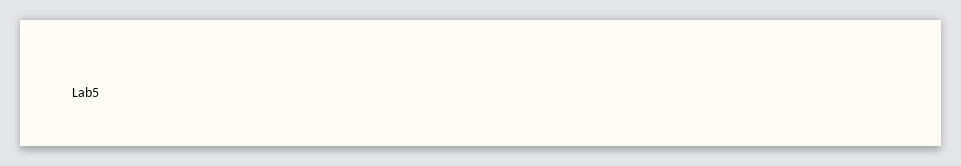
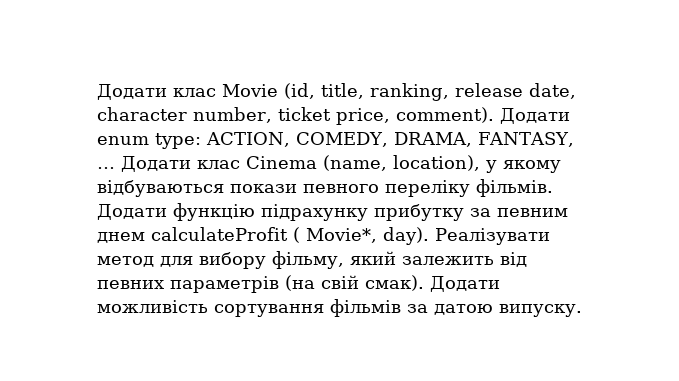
- Lab5
+ Додати клас Movie (id, title, ranking, release date, character number, ticket price, comment). Додати enum type: ACTION, COMEDY, DRAMA, FANTASY, … Додати клас Cinema (name, location), у якому відбуваються покази певного переліку фільмів. Додати функцію підрахунку прибутку за певним днем calculateProfit ( Movie*, day). Реалізувати метод для вибору фільму, який залежить від певних параметрів (на свій смак). Додати можливість сортування фільмів за датою випуску.

